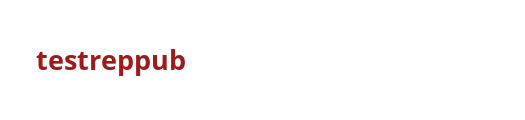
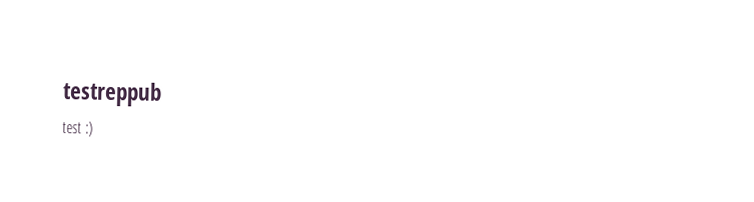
+ test :)

